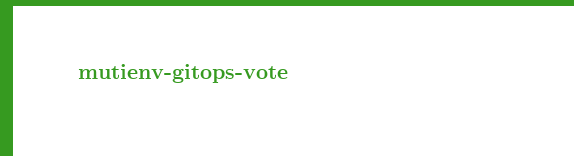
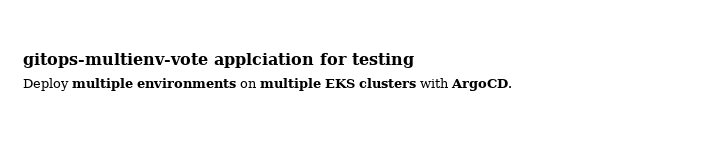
- mutienv-gitops-vote
+ gitops-multienv-vote applciation for testing
+ Deploy multiple environments on multiple EKS clusters with ArgoCD.

